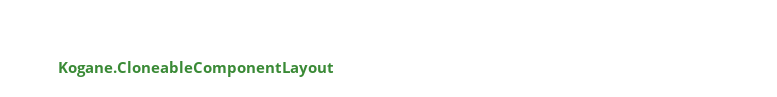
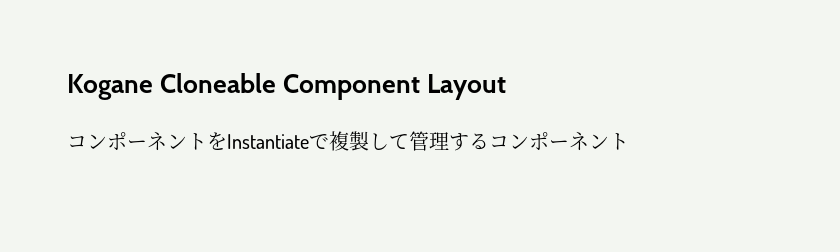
- Kogane.CloneableComponentLayout
+ Kogane Cloneable Component Layout
+ コンポーネントをInstantiateで複製して管理するコンポーネント

